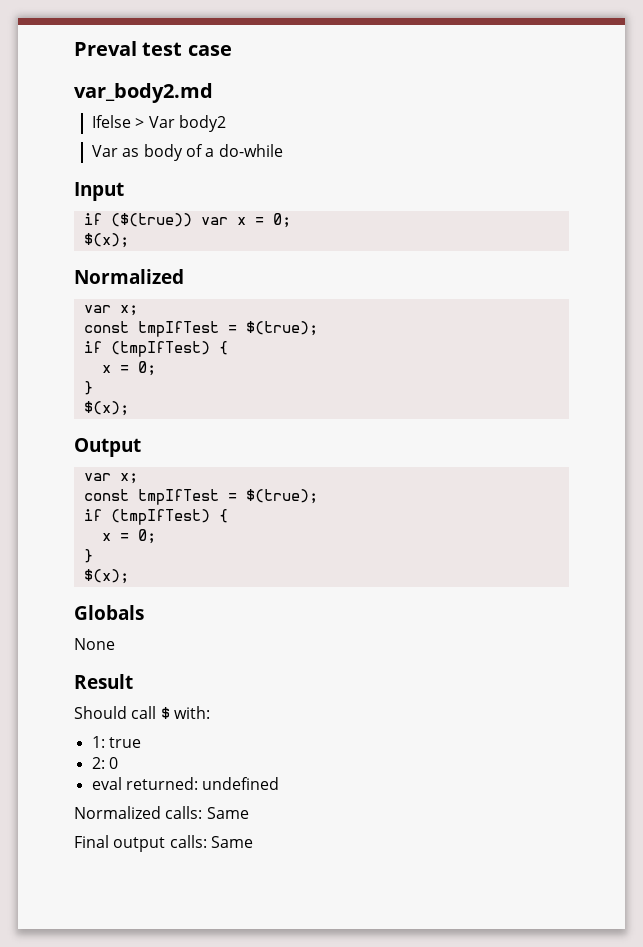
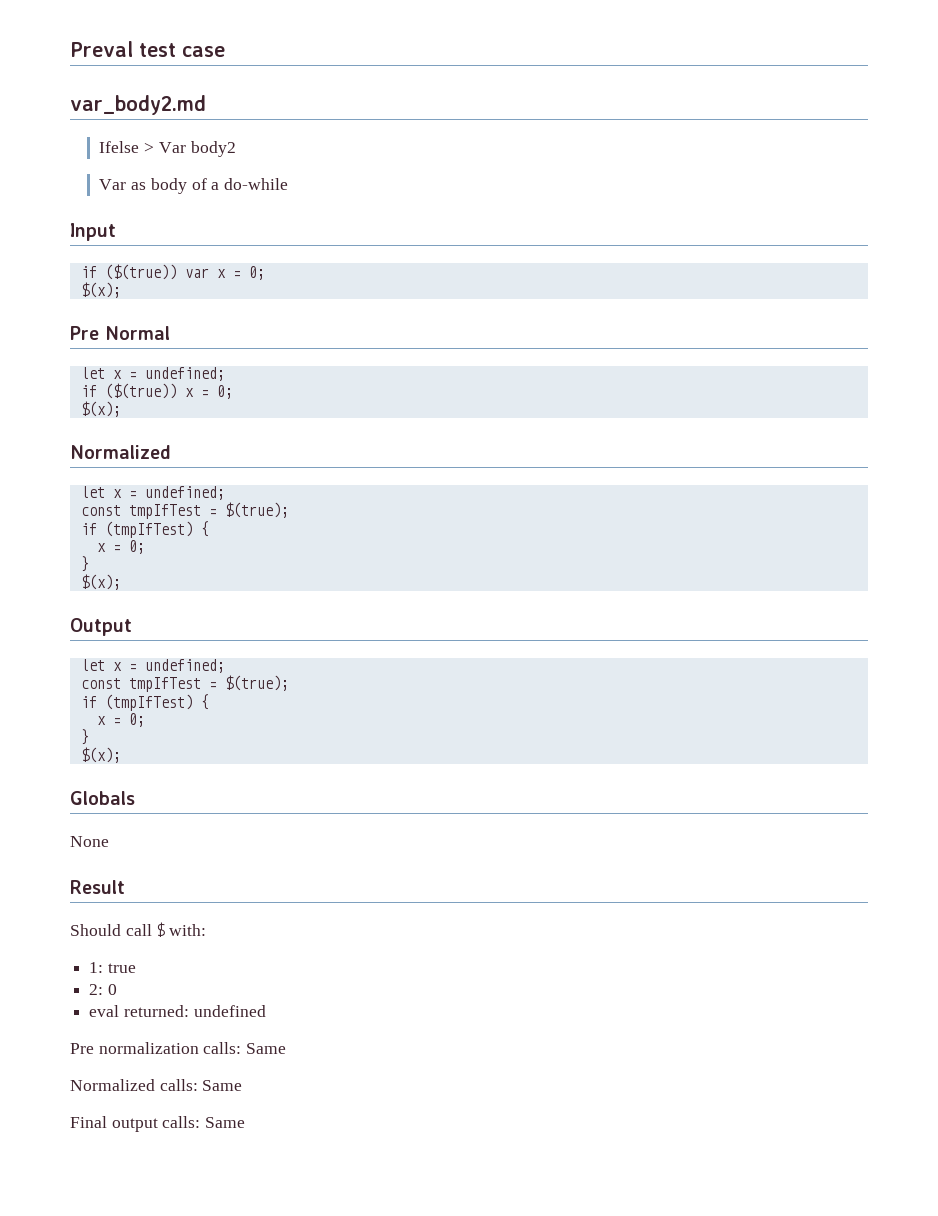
  if ($(true)) var x = 0;
  $(x);
+ Pre Normal
+ let x = undefined;
+ if ($(true)) x = 0;
+ $(x);
  Normalized
- var x;
+ let x = undefined;
  Output
- var x;
+ let x = undefined;
+ Pre normalization calls: Same

